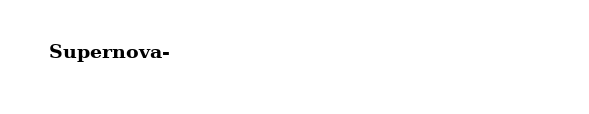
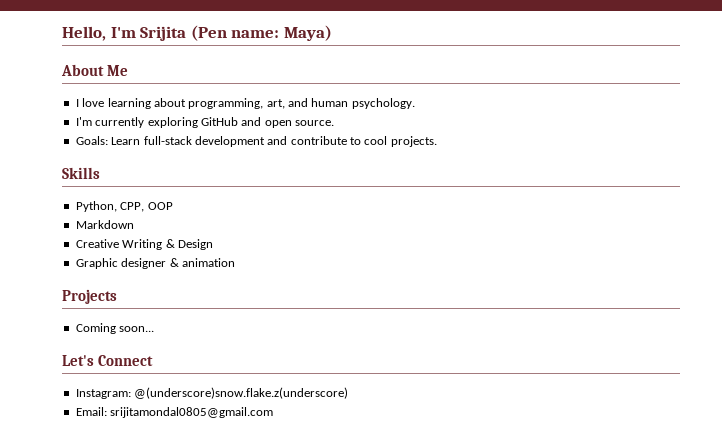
- Supernova-
+ Hello, I'm Srijita (Pen name: Maya)
+ About Me
+ I love learning about programming, art, and human psychology.
+ I'm currently exploring GitHub and open source.
+ Goals: Learn full-stack development and contribute to cool projects.
+ Skills
+ Python, CPP, OOP
+ Markdown
+ Creative Writing & Design
+ Graphic designer & animation
+ Projects
+ Coming soon...
+ Let's Connect
+ Instagram: @(underscore)snow.flake.z(underscore)
+ Email: srijitamondal0805@gmail.com

